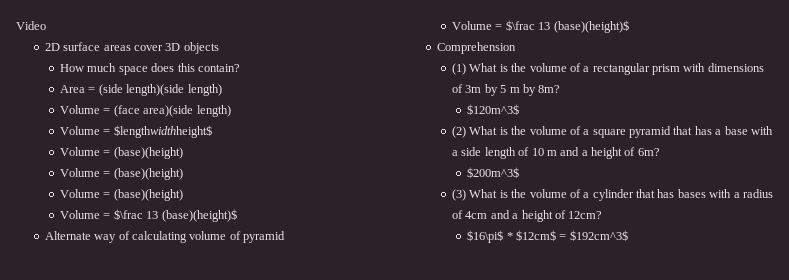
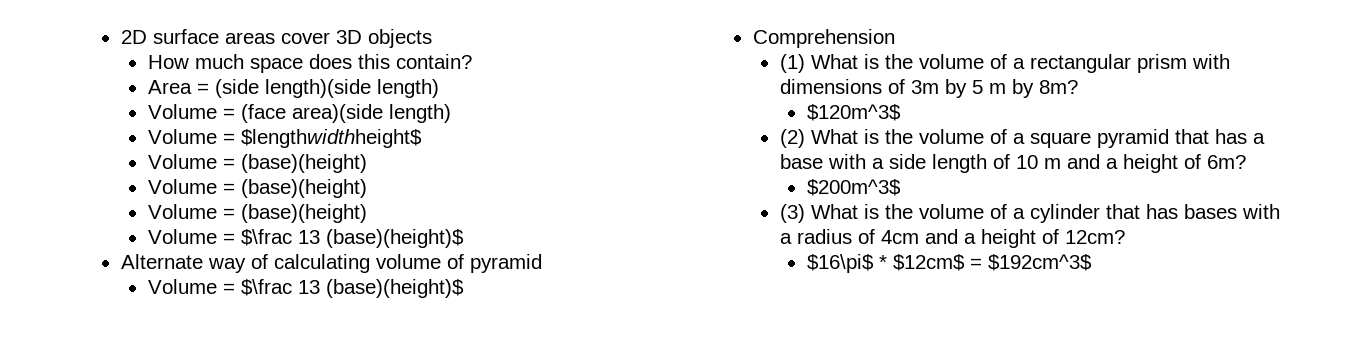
- Video

